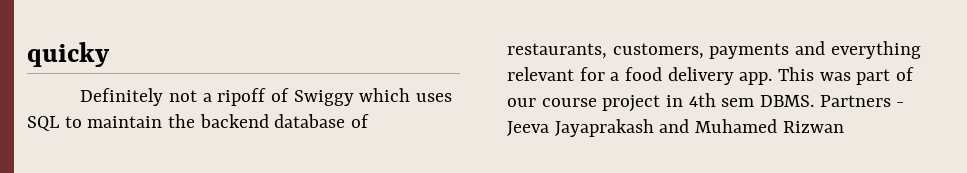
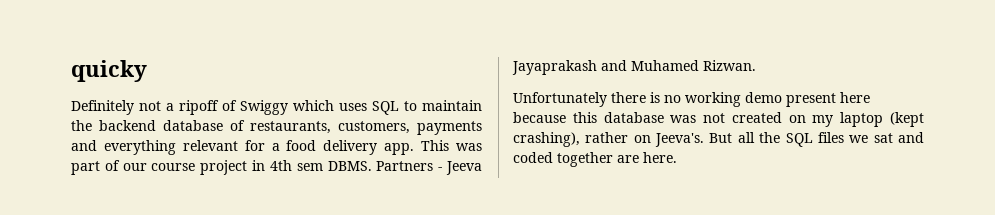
- Partners - Jeeva Jayaprakash and Muhamed Rizwan
+ Partners - Jeeva Jayaprakash and Muhamed Rizwan.
+ Unfortunately there is no working demo present here because this database was not created on my laptop (kept crashing), rather on Jeeva's. But all the SQL files we sat and coded together are here.

